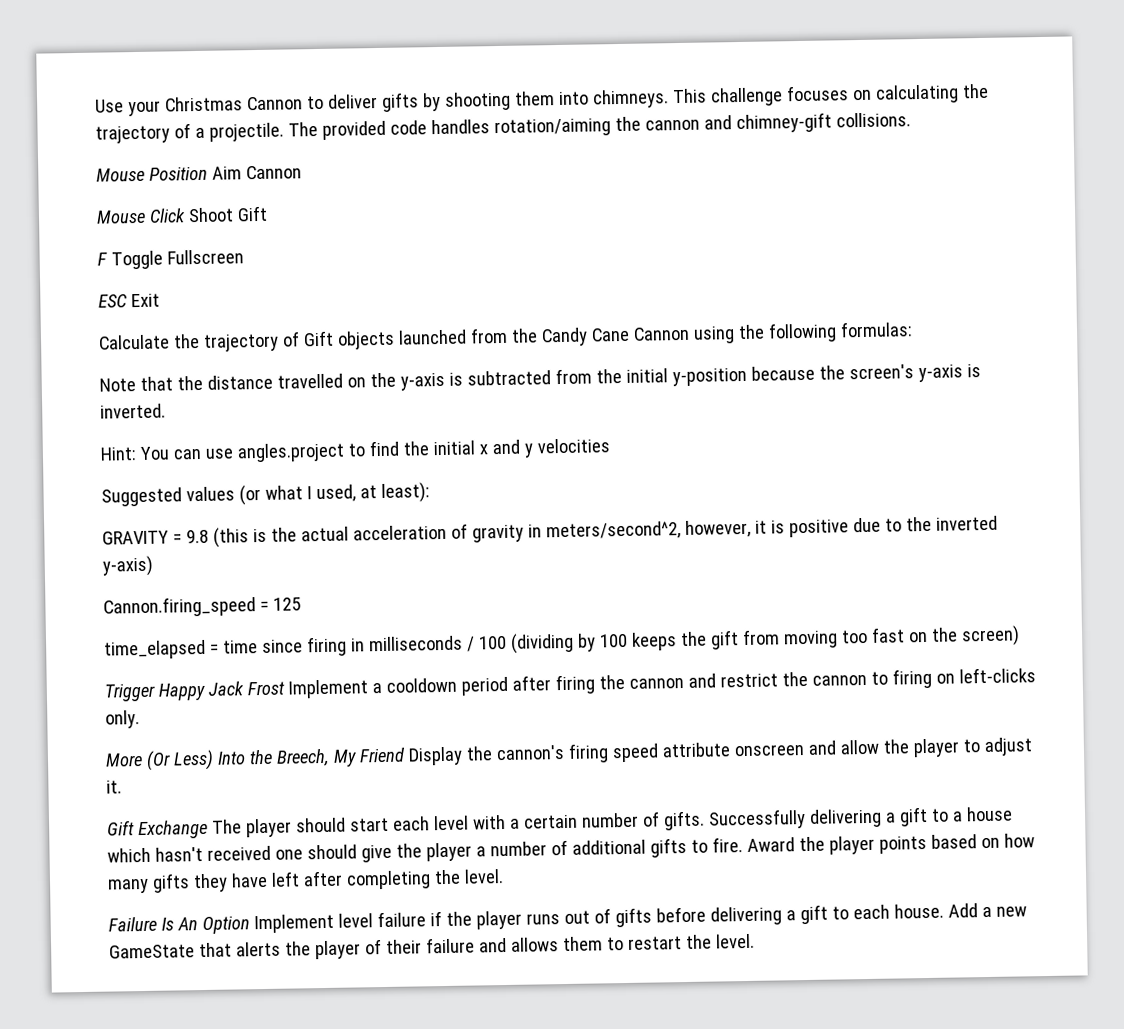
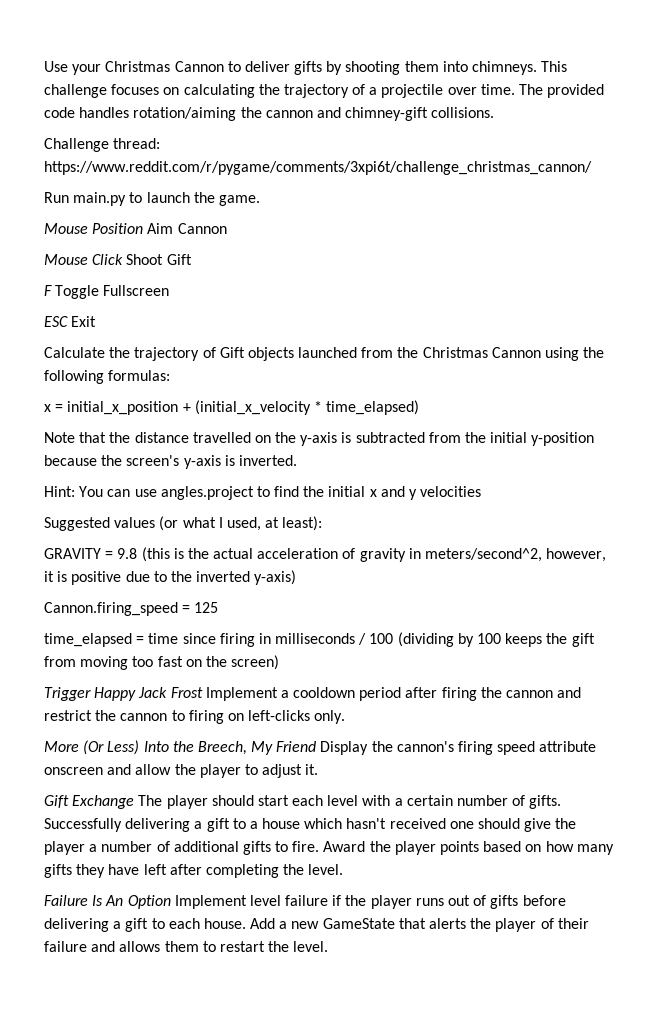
- This challenge focuses on calculating the trajectory of a projectile.
+ This challenge focuses on calculating the trajectory of a projectile over time.
+ Challenge thread: https://www.reddit.com/r/pygame/comments/3xpi6t/challenge_christmas_cannon/
+ Run main.py to launch the game.
- Calculate the trajectory of Gift objects launched from the Candy Cane Cannon using the following formulas:
+ Calculate the trajectory of Gift objects launched from the Christmas Cannon using the following formulas:
+ x = initial_x_position + (initial_x_velocity * time_elapsed)

